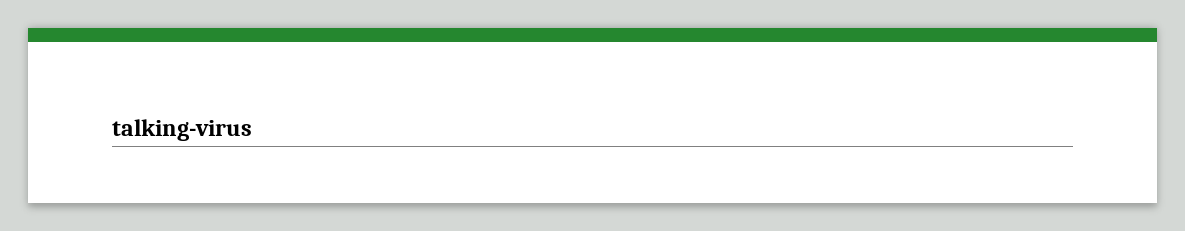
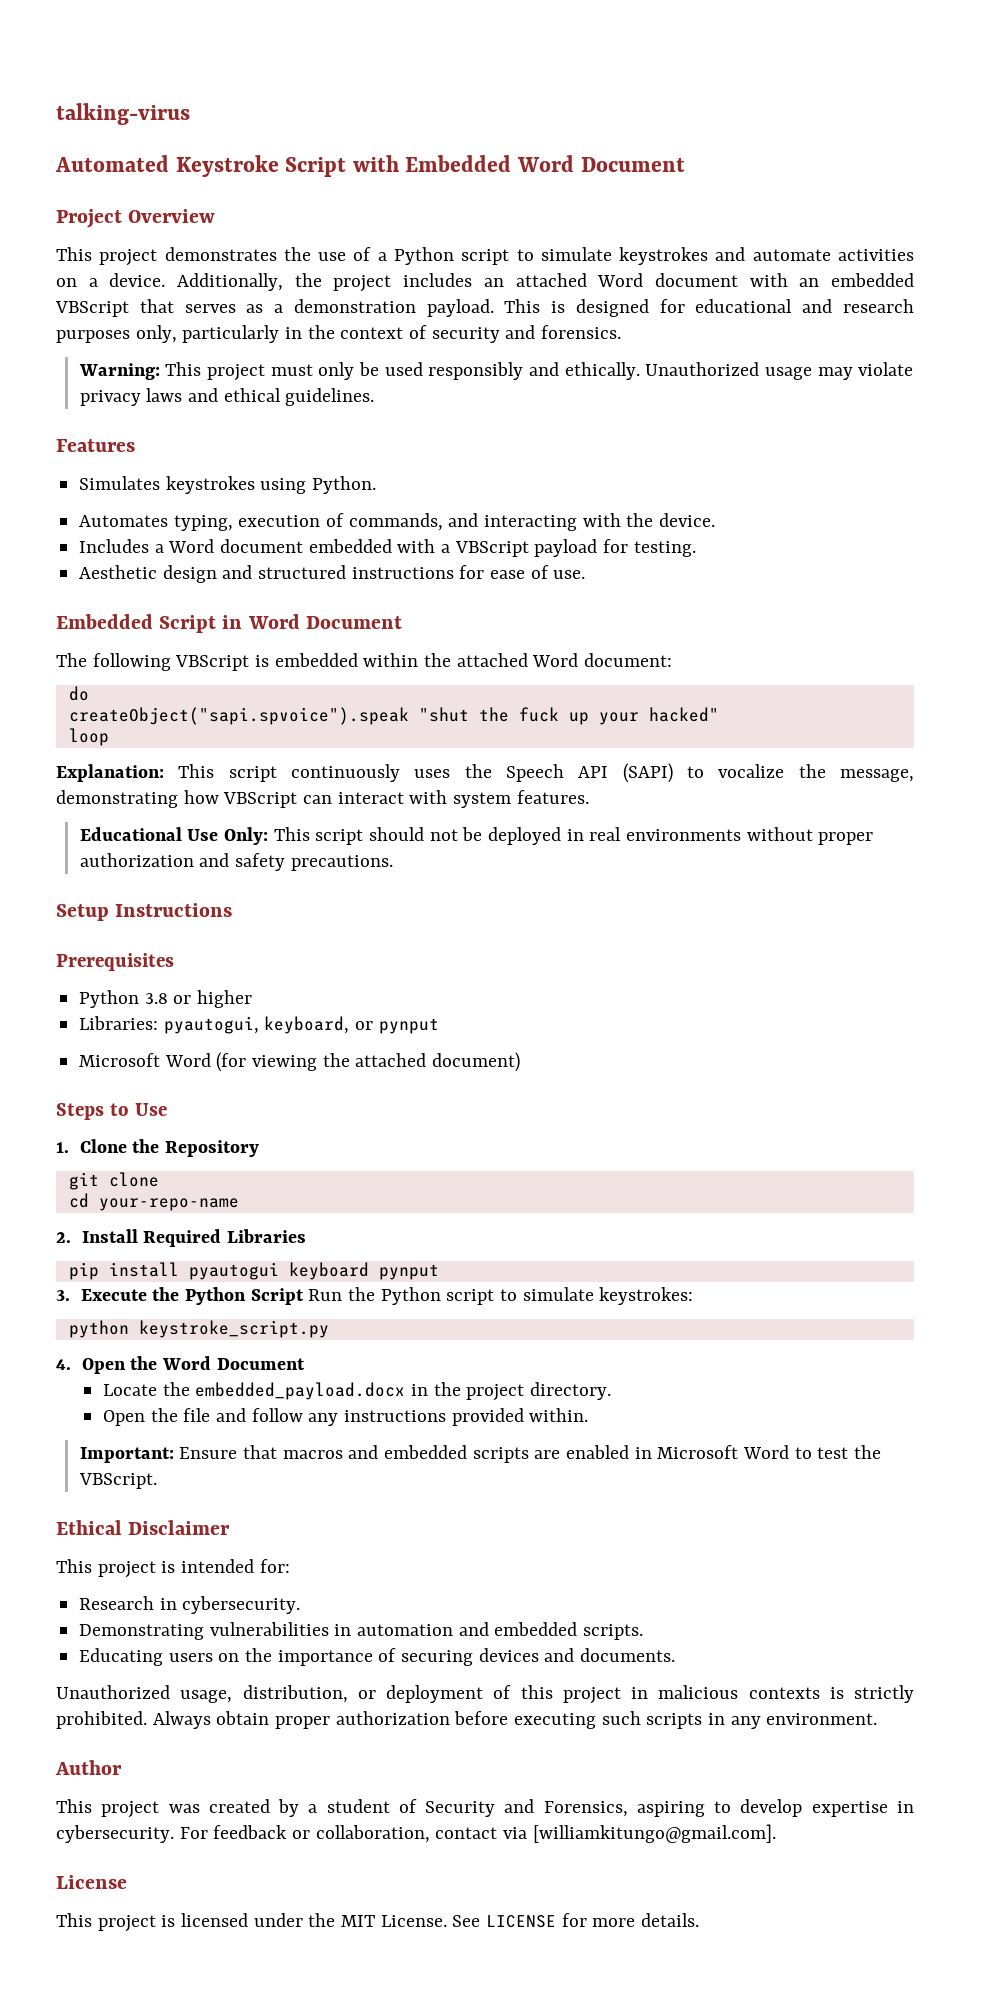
+ Automated Keystroke Script with Embedded Word Document
+ Project Overview
+ This project demonstrates the use of a Python script to simulate keystrokes and automate activities on a device. Additionally, the project includes an attached Word document with an embedded VBScript that serves as a demonstration payload. This is designed for educational and research purposes only, particularly in the context of security and forensics.
+ Warning: This project must only be used responsibly and ethically. Unauthorized usage may violate privacy laws and ethical guidelines.
+ Features
+ Simulates keystrokes using Python.
+ Automates typing, execution of commands, and interacting with the device.
+ Includes a Word document embedded with a VBScript payload for testing.
+ Aesthetic design and structured instructions for ease of use.
+ Embedded Script in Word Document
+ The following VBScript is embedded within the attached Word document:
+ do
+ createObject("sapi.spvoice").speak "shut the fuck up your hacked"
+ loop
+ Explanation: This script continuously uses the Speech API (SAPI) to vocalize the message, demonstrating how VBScript can interact with system features.
+ Educational Use Only: This script should not be deployed in real environments without proper authorization and safety precautions.
+ Setup Instructions
+ Prerequisites
+ Python 3.8 or higher
+ Libraries: pyautogui, keyboard, or pynput
+ Microsoft Word (for viewing the attached document)
+ Steps to Use
+ 1. Clone the Repository
+ git clone
+ cd your-repo-name
+ 2. Install Required Libraries
+ pip install pyautogui keyboard pynput
+ 3. Execute the Python Script Run the Python script to simulate keystrokes:
+ python keystroke_script.py
+ 4. Open the Word Document
+ Locate the embedded_payload.docx in the project directory.
+ Open the file and follow any instructions provided within.
+ Important: Ensure that macros and embedded scripts are enabled in Microsoft Word to test the VBScript.
+ Ethical Disclaimer
+ This project is intended for:
+ Research in cybersecurity.
+ Demonstrating vulnerabilities in automation and embedded scripts.
+ Educating users on the importance of securing devices and documents.
+ Unauthorized usage, distribution, or deployment of this project in malicious contexts is strictly prohibited. Always obtain proper authorization before executing such scripts in any environment.
+ Author
+ This project was created by a student of Security and Forensics, aspiring to develop expertise in cybersecurity. For feedback or collaboration, contact via [williamkitungo@gmail.com].
+ License
+ This project is licensed under the MIT License. See LICENSE for more details.

